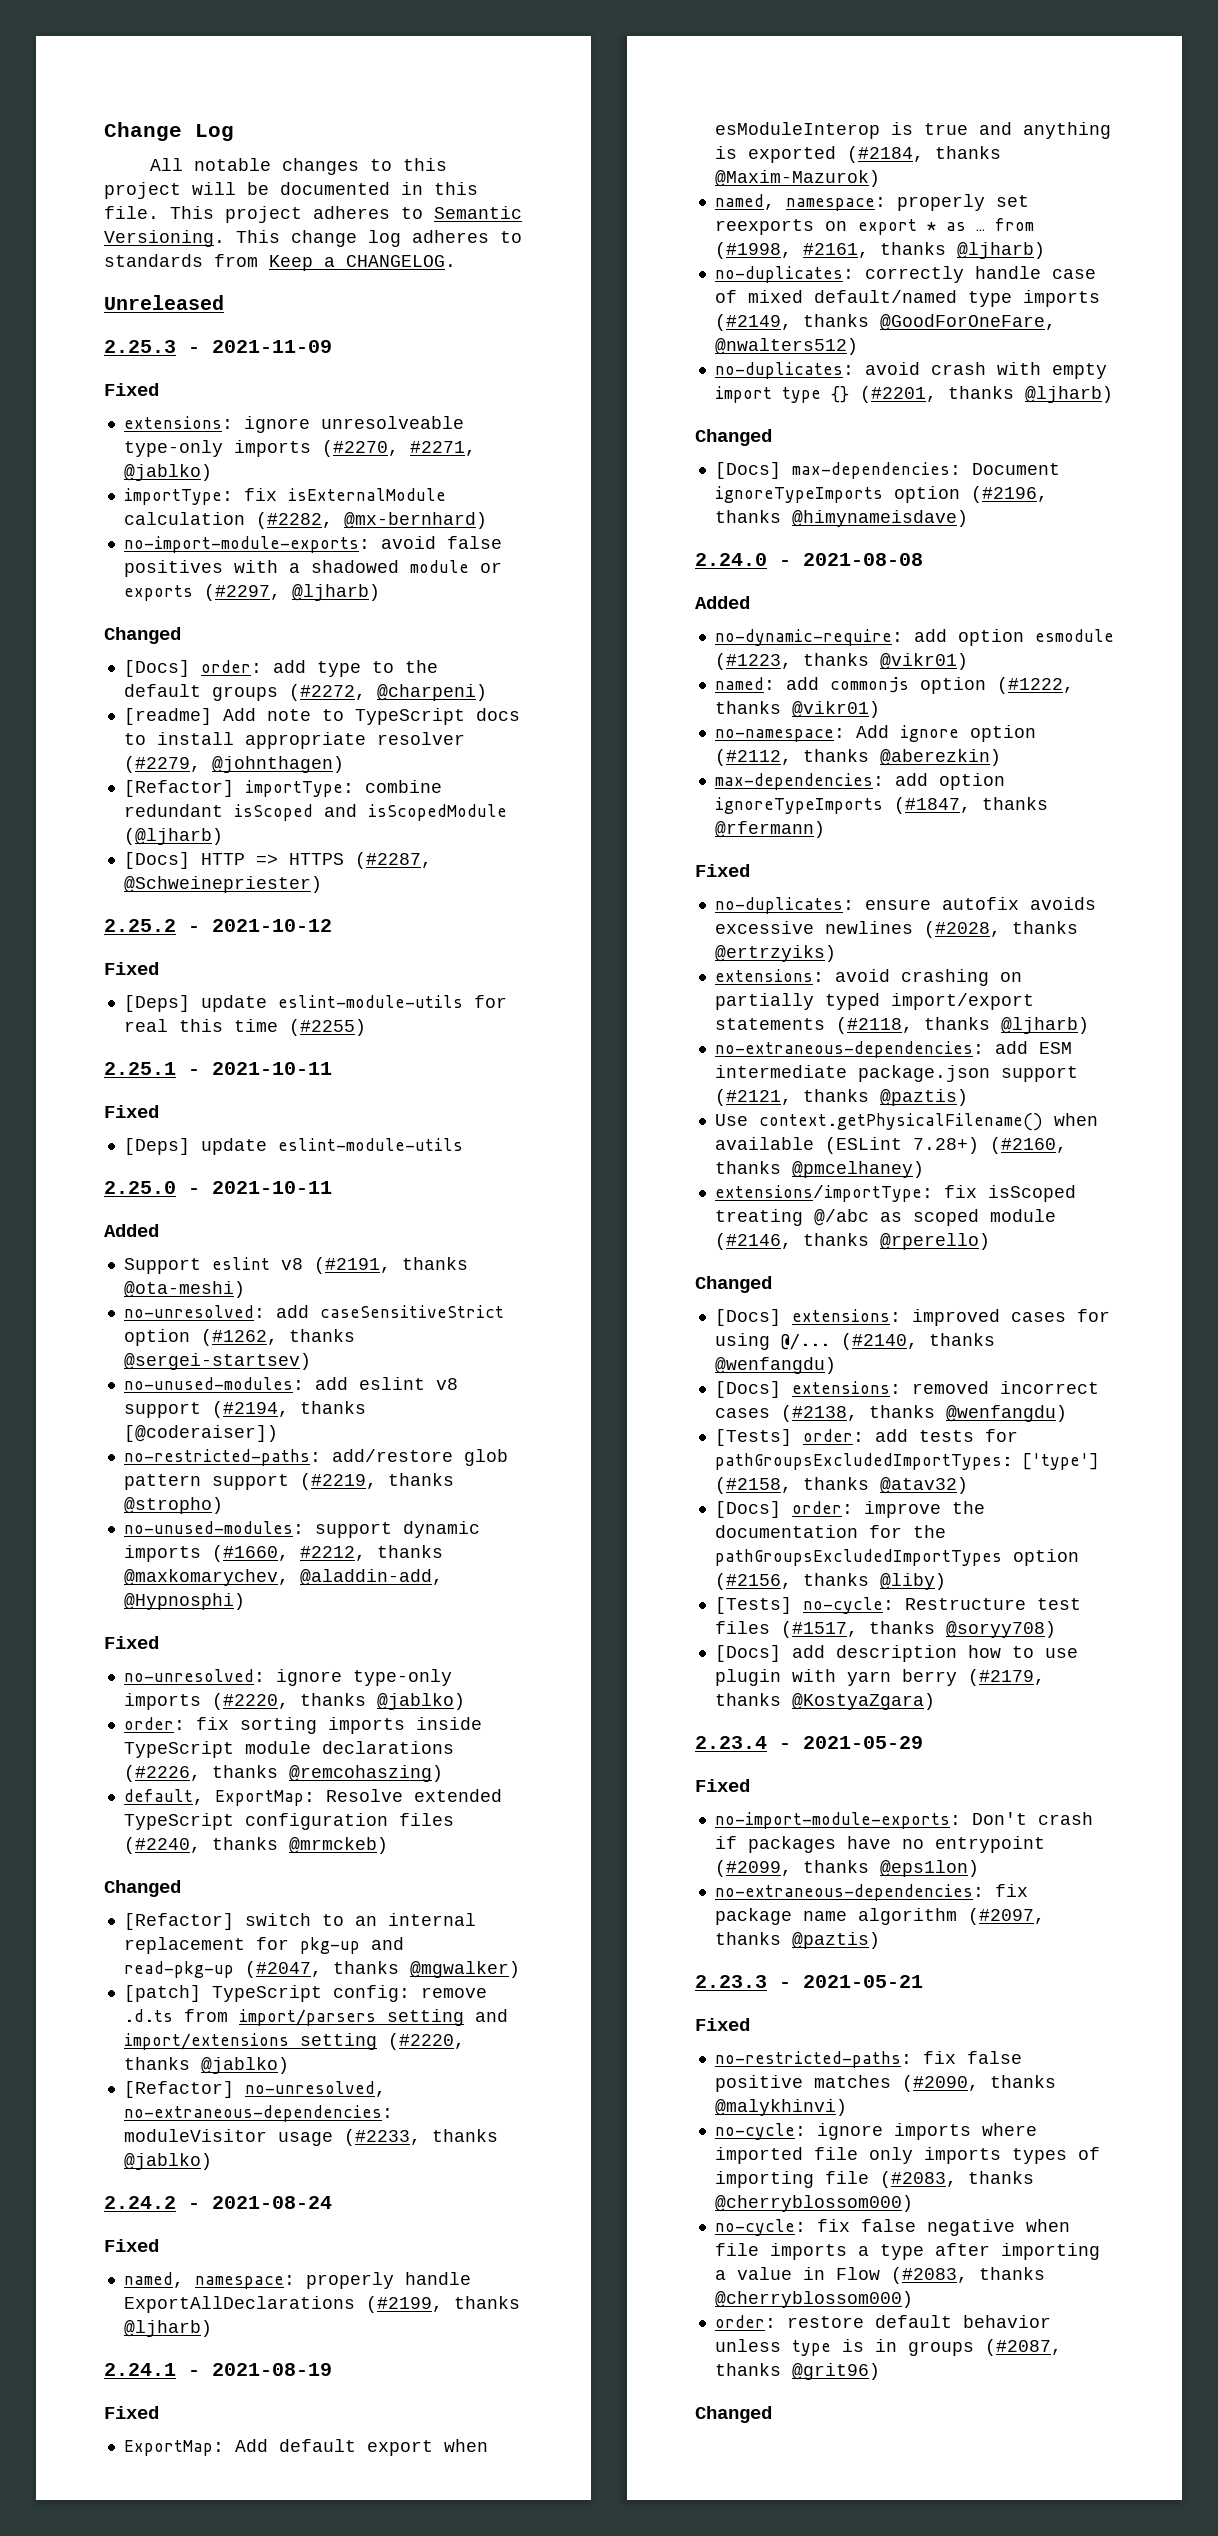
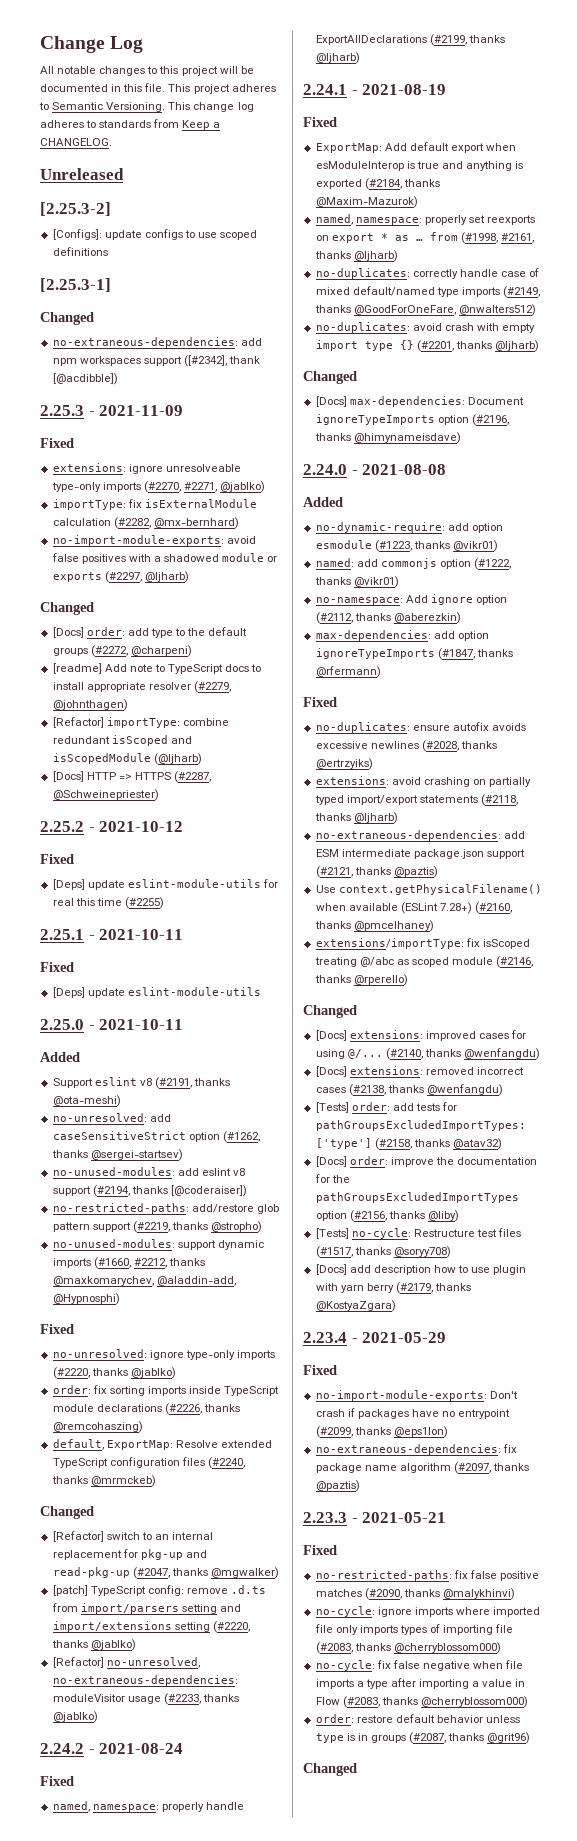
+ [2.25.3-2]
+ [Configs]: update configs to use scoped definitions
+ [2.25.3-1]
+ Changed
+ no-extraneous-dependencies: add npm workspaces support ([#2342], thank [@acdibble])

